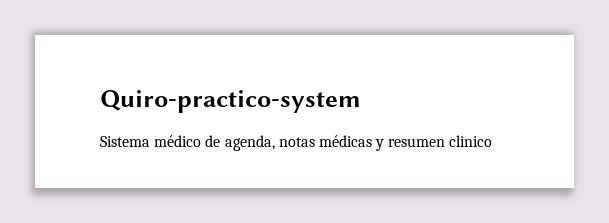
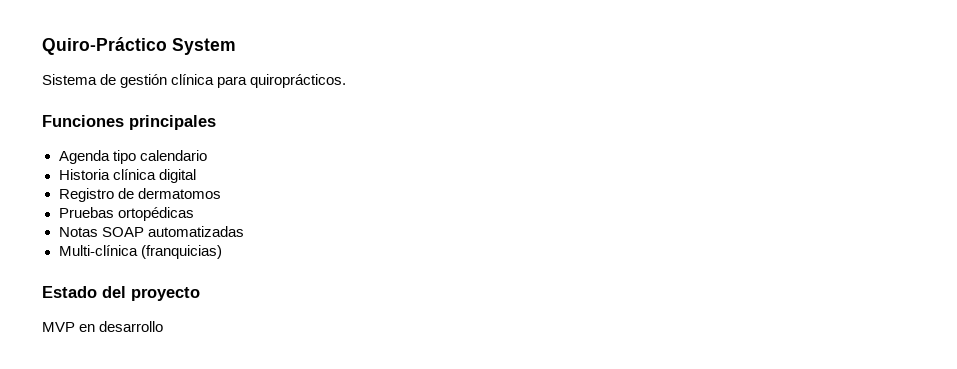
- Quiro-practico-system
+ Quiro-Práctico System
- Sistema médico de agenda, notas médicas y resumen clinico
+ Sistema de gestión clínica para quiroprácticos.
+ Funciones principales
+ Agenda tipo calendario
+ Historia clínica digital
+ Registro de dermatomos
+ Pruebas ortopédicas
+ Notas SOAP automatizadas
+ Multi-clínica (franquicias)
+ Estado del proyecto
+ MVP en desarrollo

